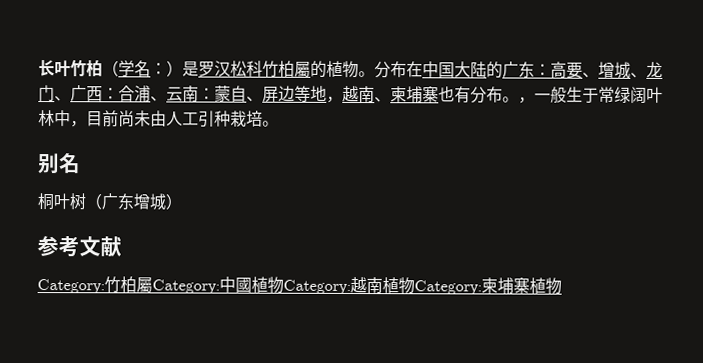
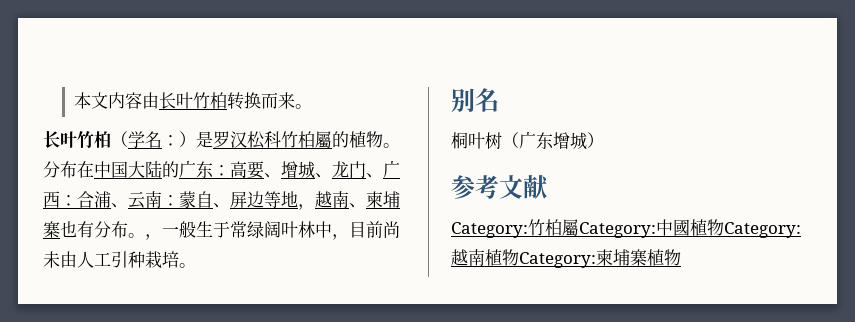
+ 本文内容由长叶竹柏转换而来。

